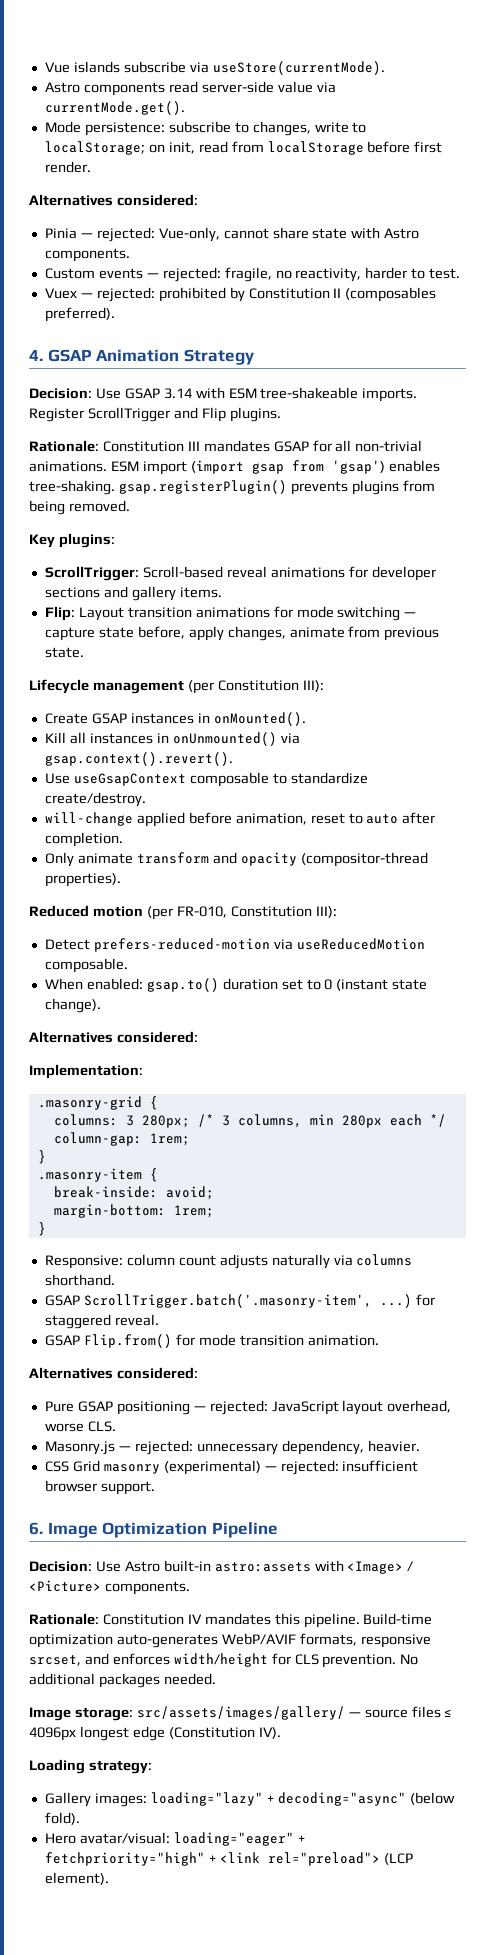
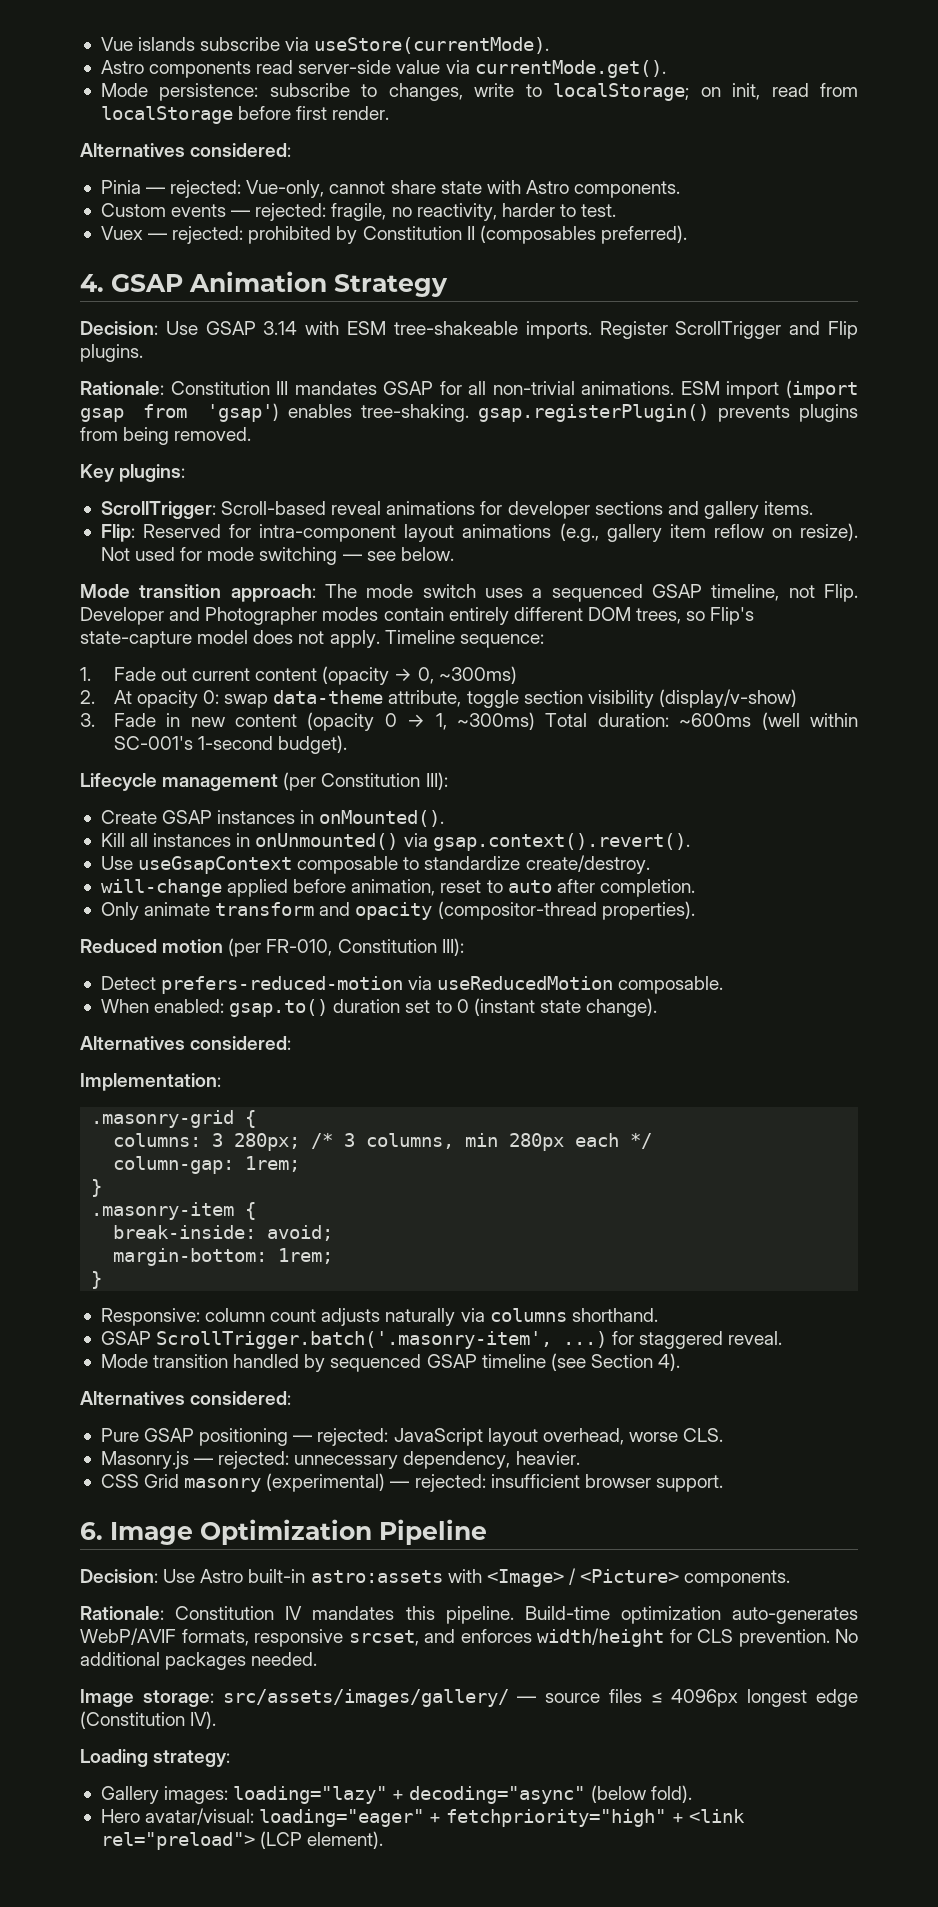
- Flip: Layout transition animations for mode switching — capture state before, apply changes, animate from previous state.
+ Flip: Reserved for intra-component layout animations (e.g., gallery item reflow on resize). Not used for mode switching — see below.
+ Mode transition approach: The mode switch uses a sequenced GSAP timeline, not Flip. Developer and Photographer modes contain entirely different DOM trees, so Flip's state-capture model does not apply. Timeline sequence:
+ 1. Fade out current content (opacity → 0, ~300ms)
+ 2. At opacity 0: swap data-theme attribute, toggle section visibility (display/v-show)
+ 3. Fade in new content (opacity 0 → 1, ~300ms) Total duration: ~600ms (well within SC-001's 1-second budget).
- GSAP Flip.from() for mode transition animation.
+ Mode transition handled by sequenced GSAP timeline (see Section 4).

